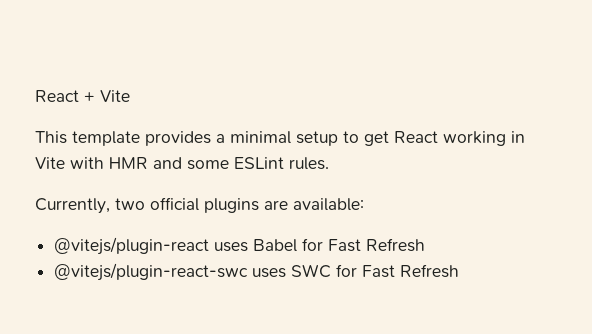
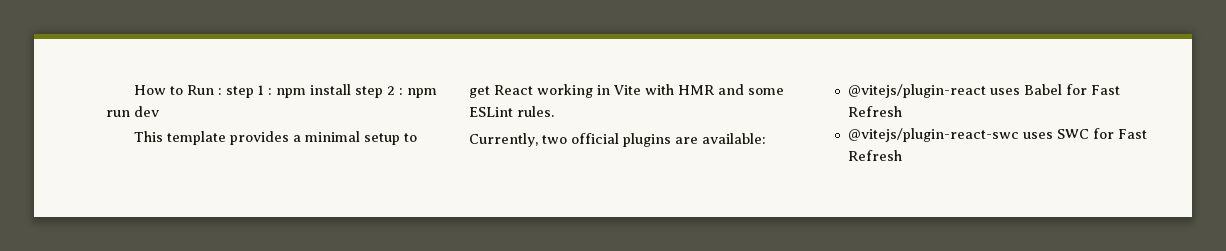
- React + Vite
+ How to Run : step 1 : npm install step 2 : npm run dev

